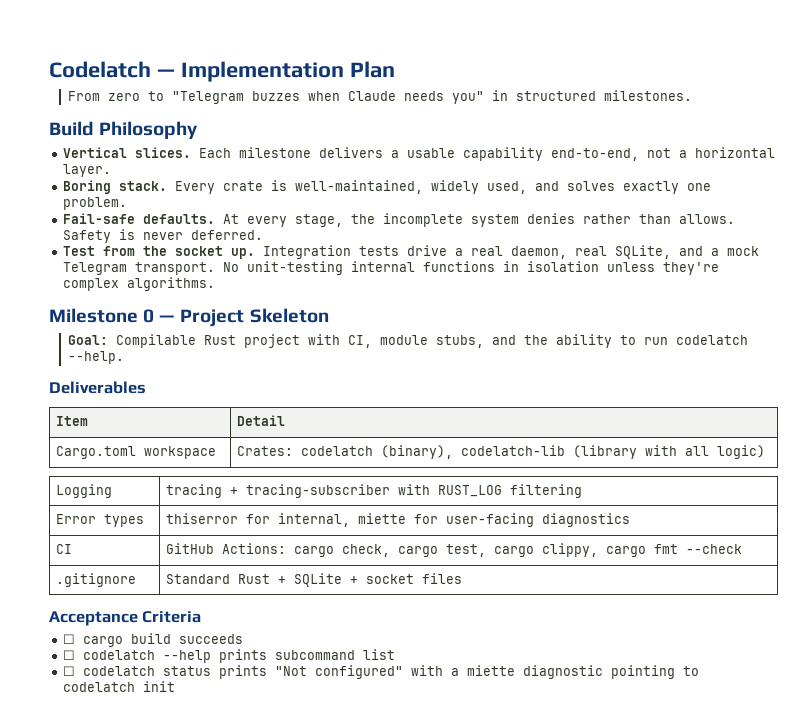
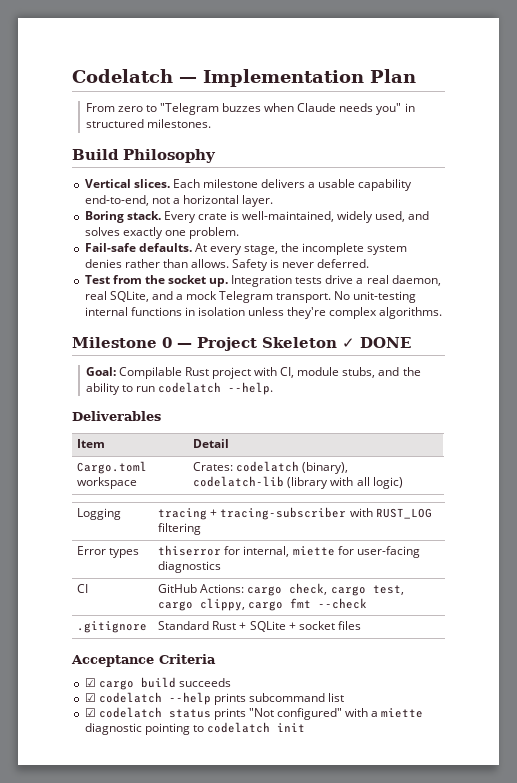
- Milestone 0 — Project Skeleton
+ Milestone 0 — Project Skeleton ✓ DONE
- ☐ cargo build succeeds
+ ☑ cargo build succeeds
- ☐ codelatch --help prints subcommand list
+ ☑ codelatch --help prints subcommand list
- ☐ codelatch status prints "Not configured" with a miette diagnostic pointing to codelatch init
+ ☑ codelatch status prints "Not configured" with a miette diagnostic pointing to codelatch init

